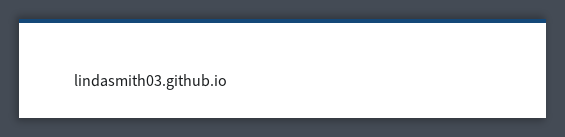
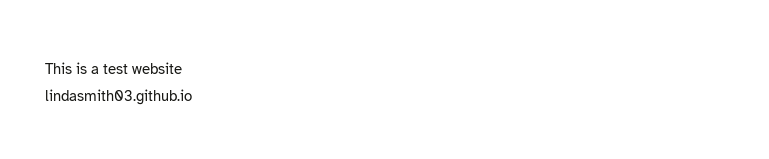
+ This is a test website

